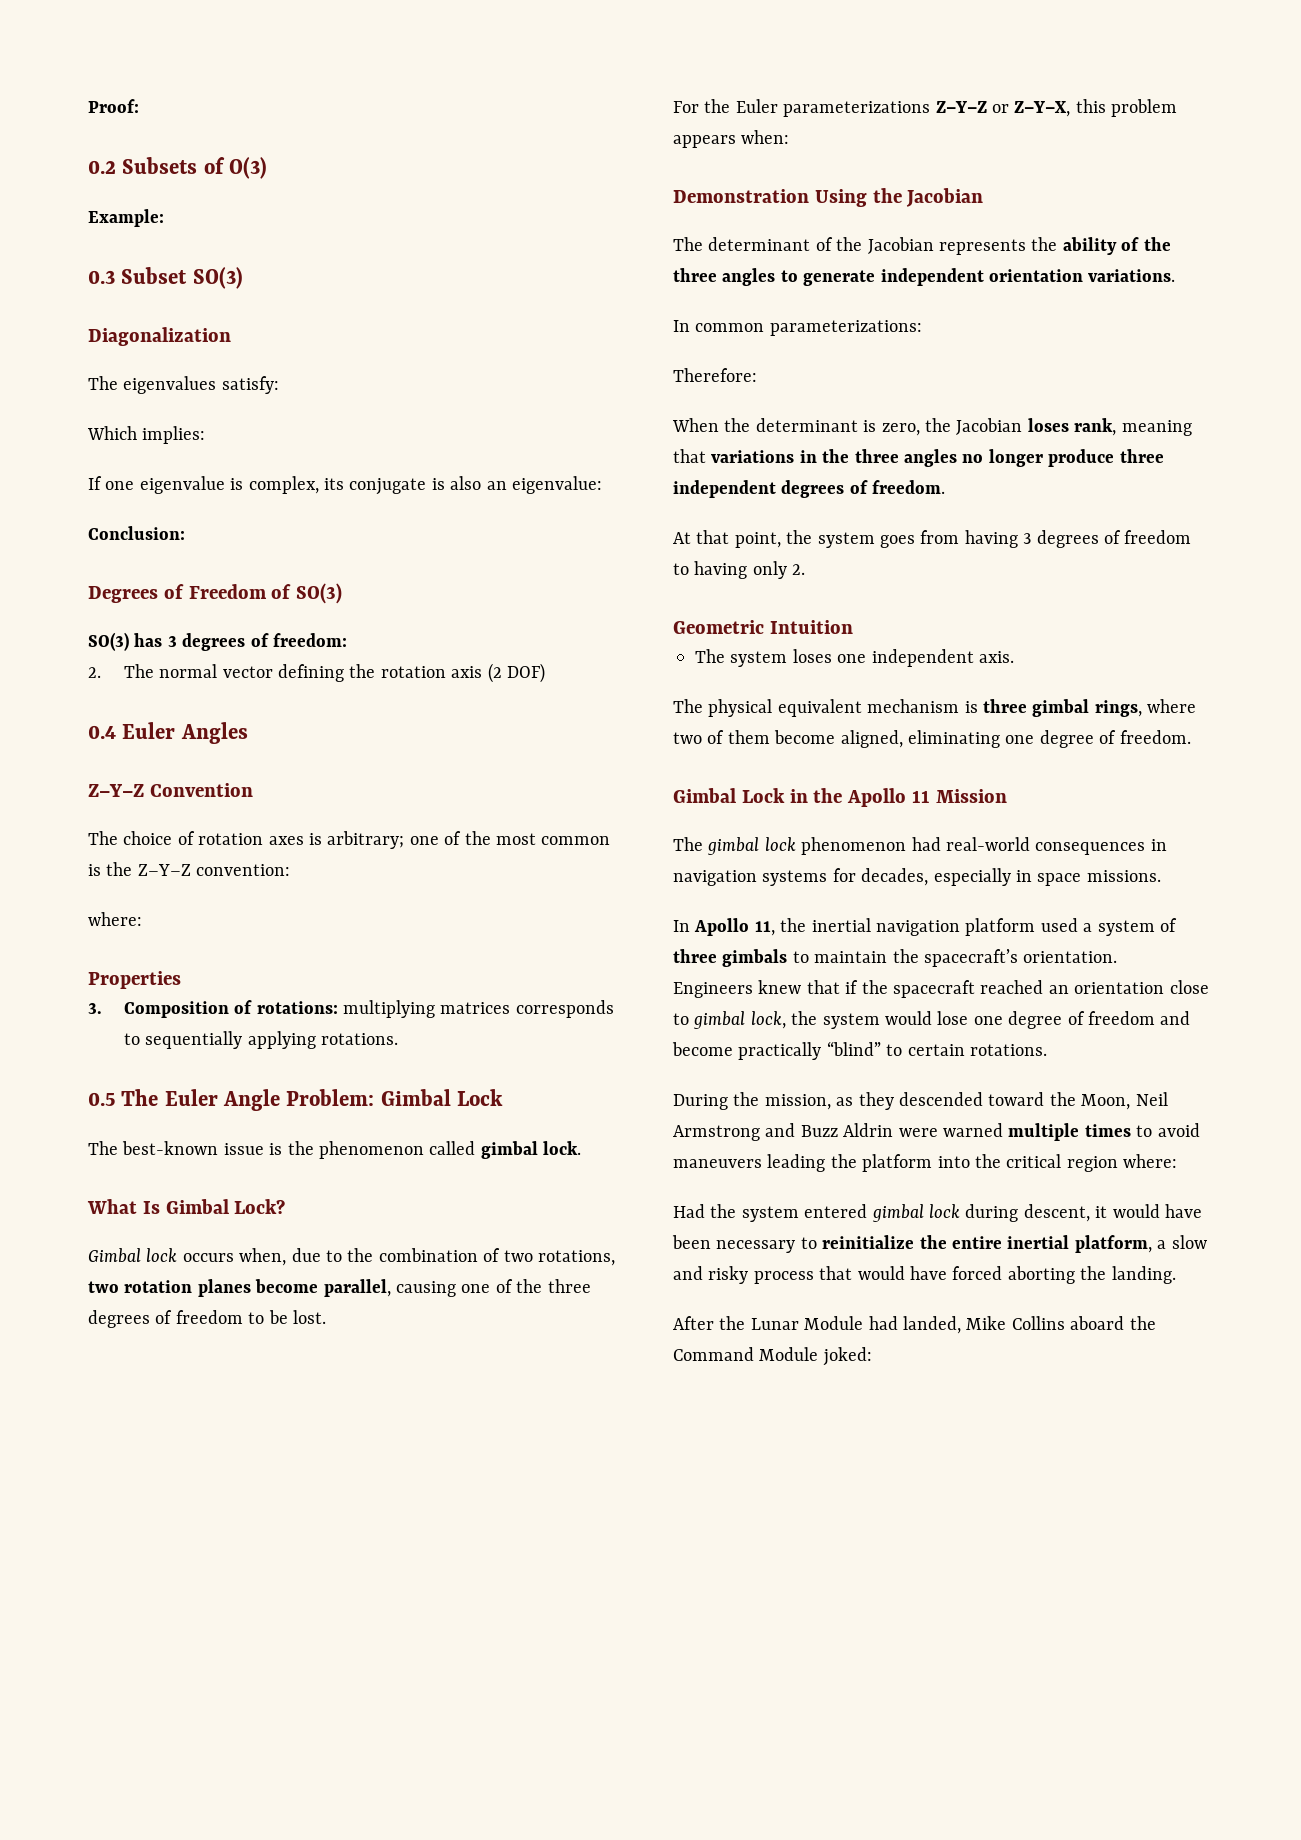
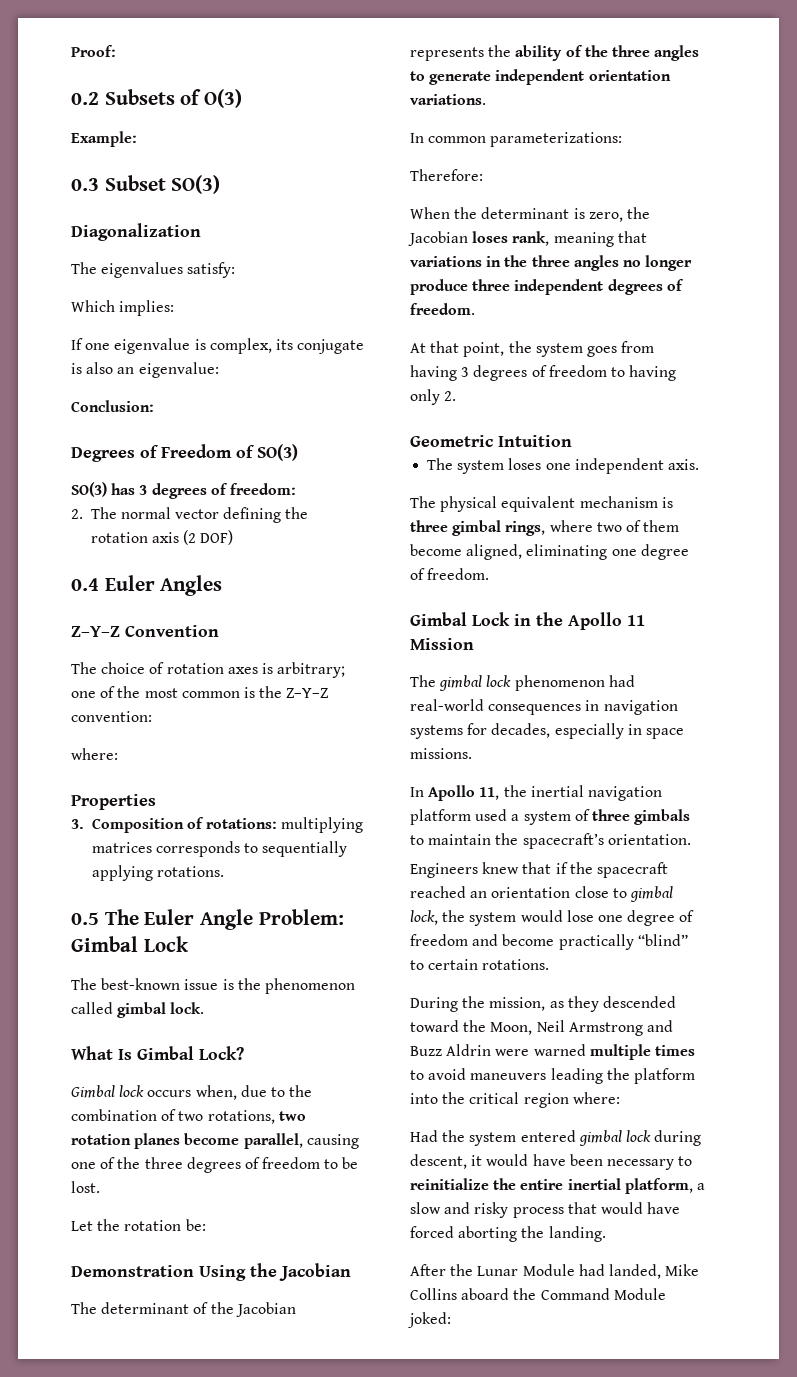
- For the Euler parameterizations Z–Y–Z or Z–Y–X, this problem appears when:
+ Let the rotation be:

